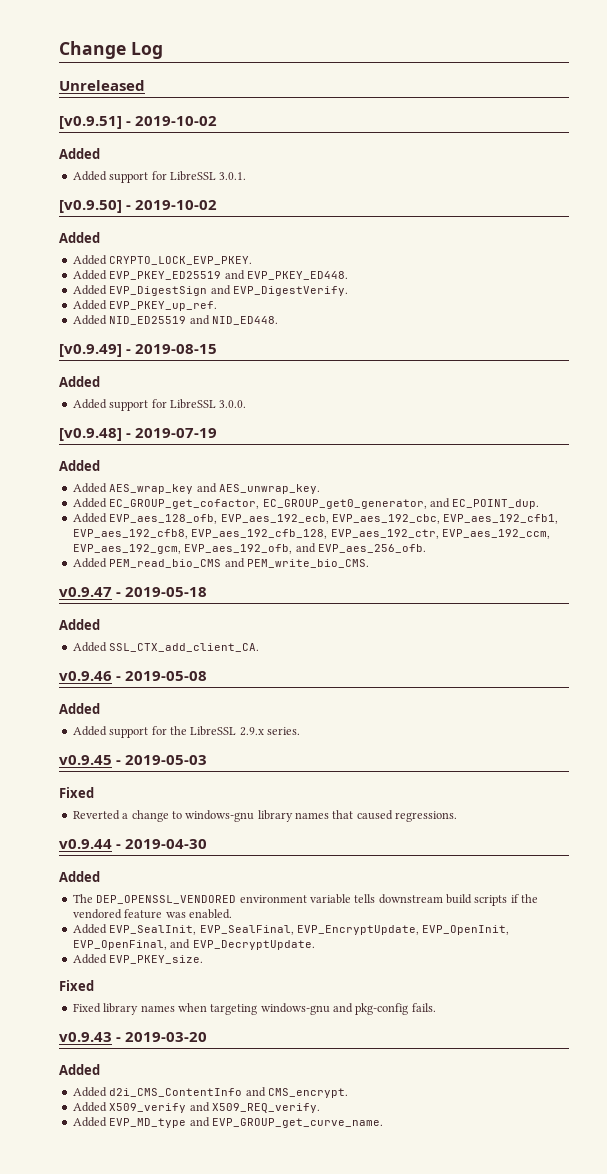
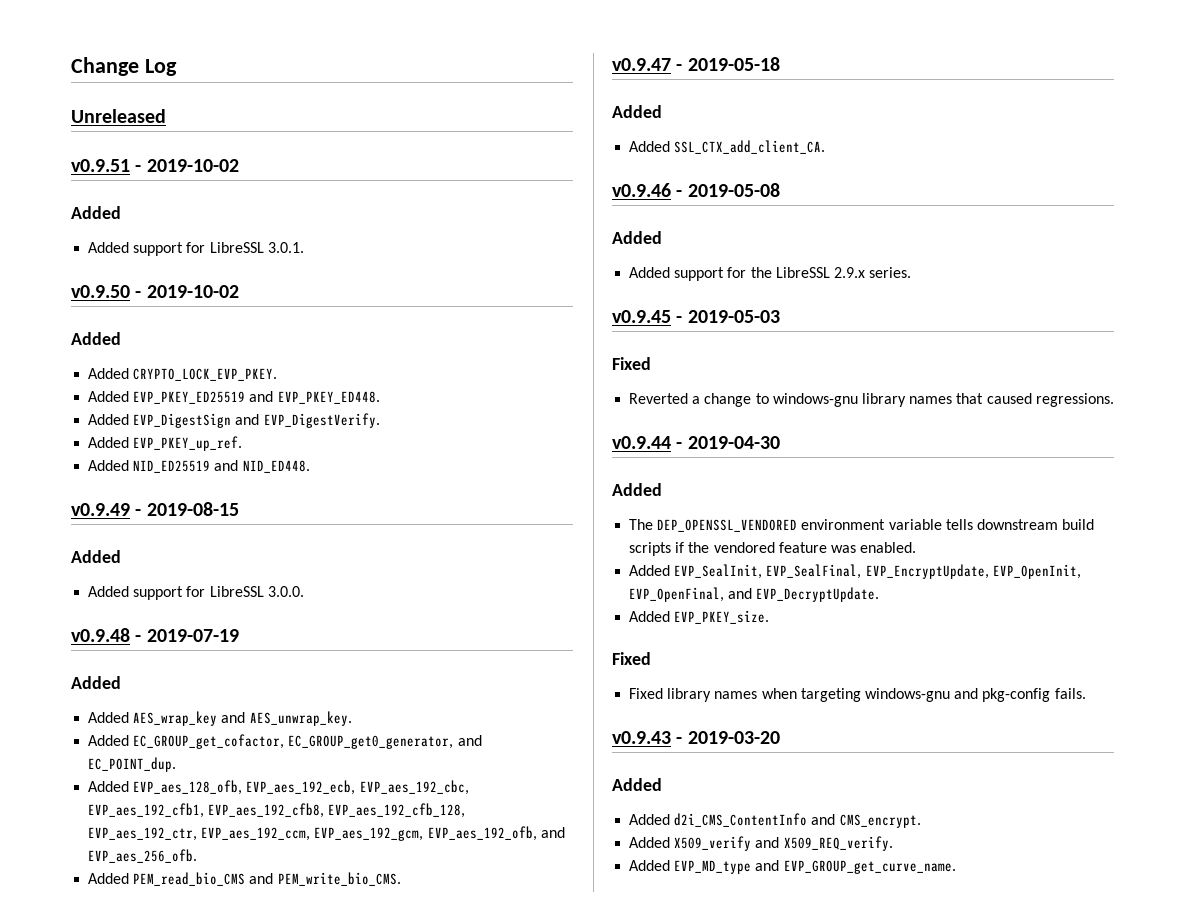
- [v0.9.51] - 2019-10-02
+ v0.9.51 - 2019-10-02
- [v0.9.50] - 2019-10-02
+ v0.9.50 - 2019-10-02
- [v0.9.49] - 2019-08-15
+ v0.9.49 - 2019-08-15
- [v0.9.48] - 2019-07-19
+ v0.9.48 - 2019-07-19

